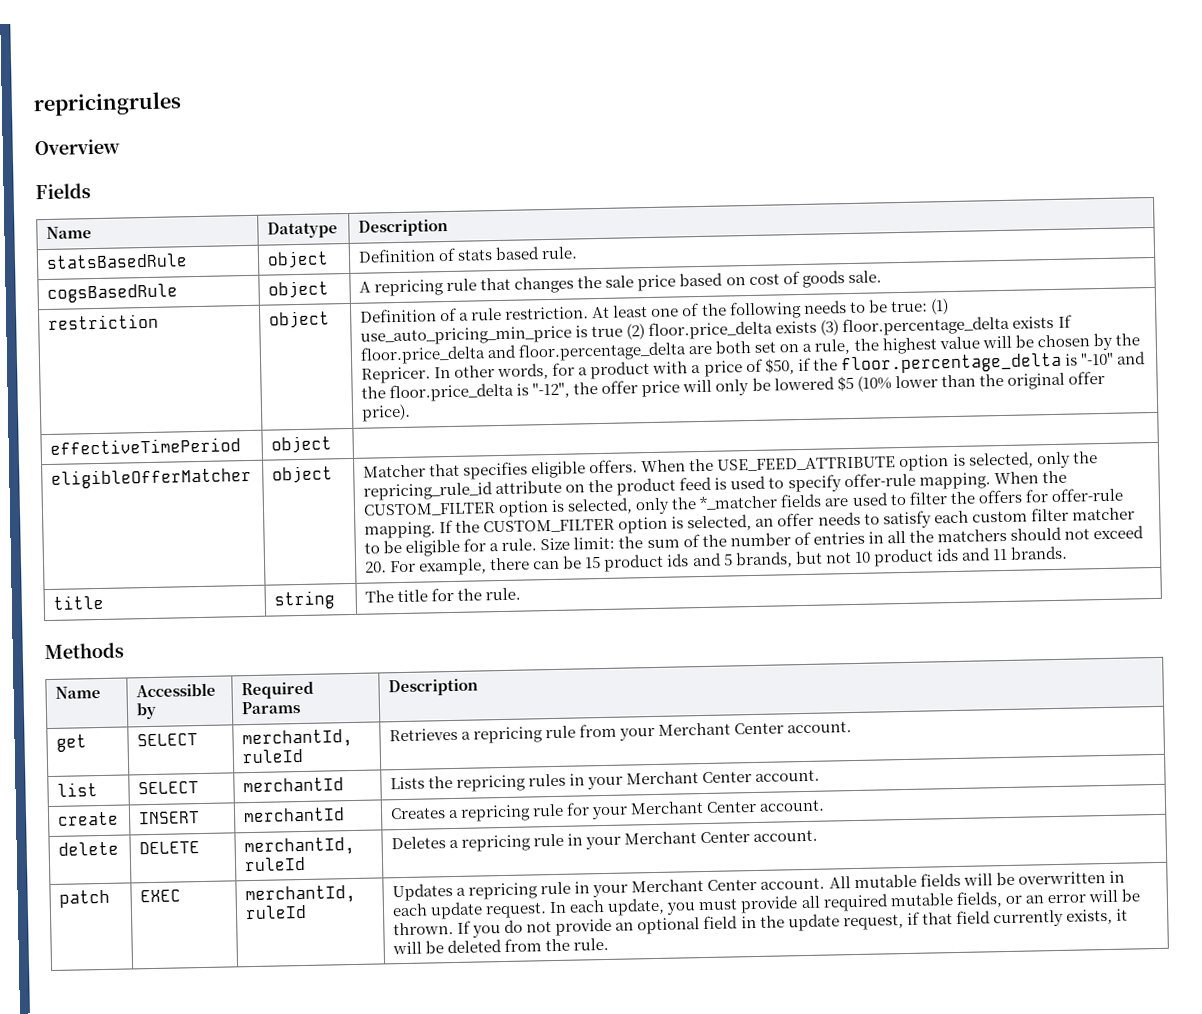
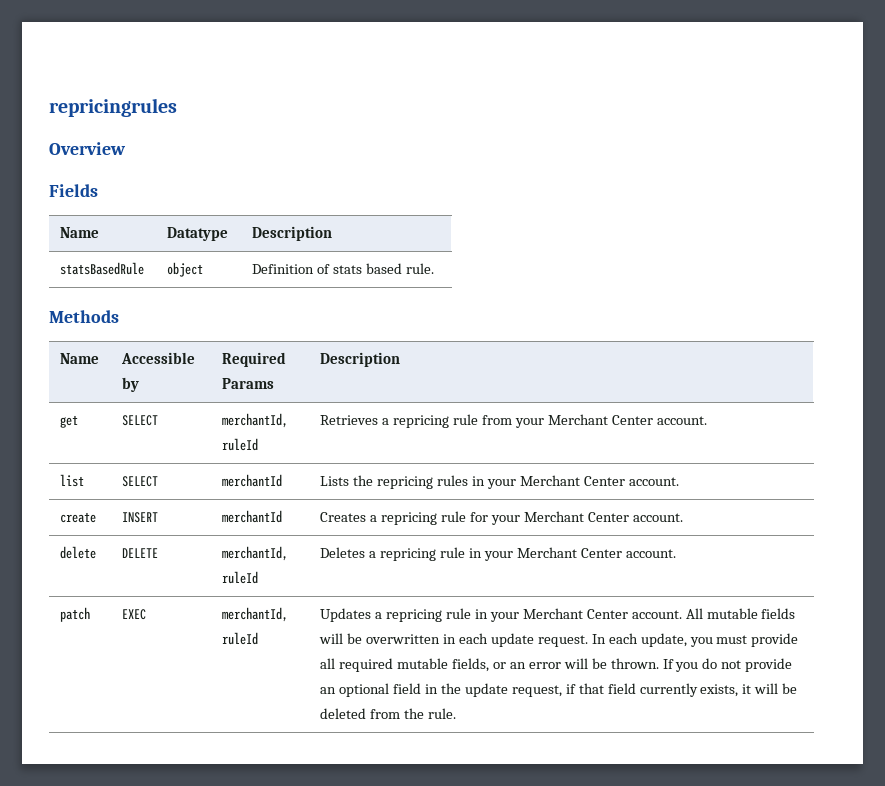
- cogsBasedRule | object | A repricing rule that changes the sale price based on cost of goods sale.
- restriction | object | Definition of a rule restriction. At least one of the following needs to be true: (1) use_auto_pricing_min_price is true (2) floor.price_delta exists (3) floor.percentage_delta exists If floor.price_delta and floor.percentage_delta are both set on a rule, the highest value will be chosen by the Repricer. In other words, for a product with a price of $50, if the floor.percentage_delta is "-10" and the floor.price_delta is "-12", the offer price will only be lowered $5 (10% lower than the original offer price).
- effectiveTimePeriod | object |
- eligibleOfferMatcher | object | Matcher that specifies eligible offers. When the USE_FEED_ATTRIBUTE option is selected, only the repricing_rule_id attribute on the product feed is used to specify offer-rule mapping. When the CUSTOM_FILTER option is selected, only the *_matcher fields are used to filter the offers for offer-rule mapping. If the CUSTOM_FILTER option is selected, an offer needs to satisfy each custom filter matcher to be eligible for a rule. Size limit: the sum of the number of entries in all the matchers should not exceed 20. For example, there can be 15 product ids and 5 brands, but not 10 product ids and 11 brands.
- title | string | The title for the rule.

